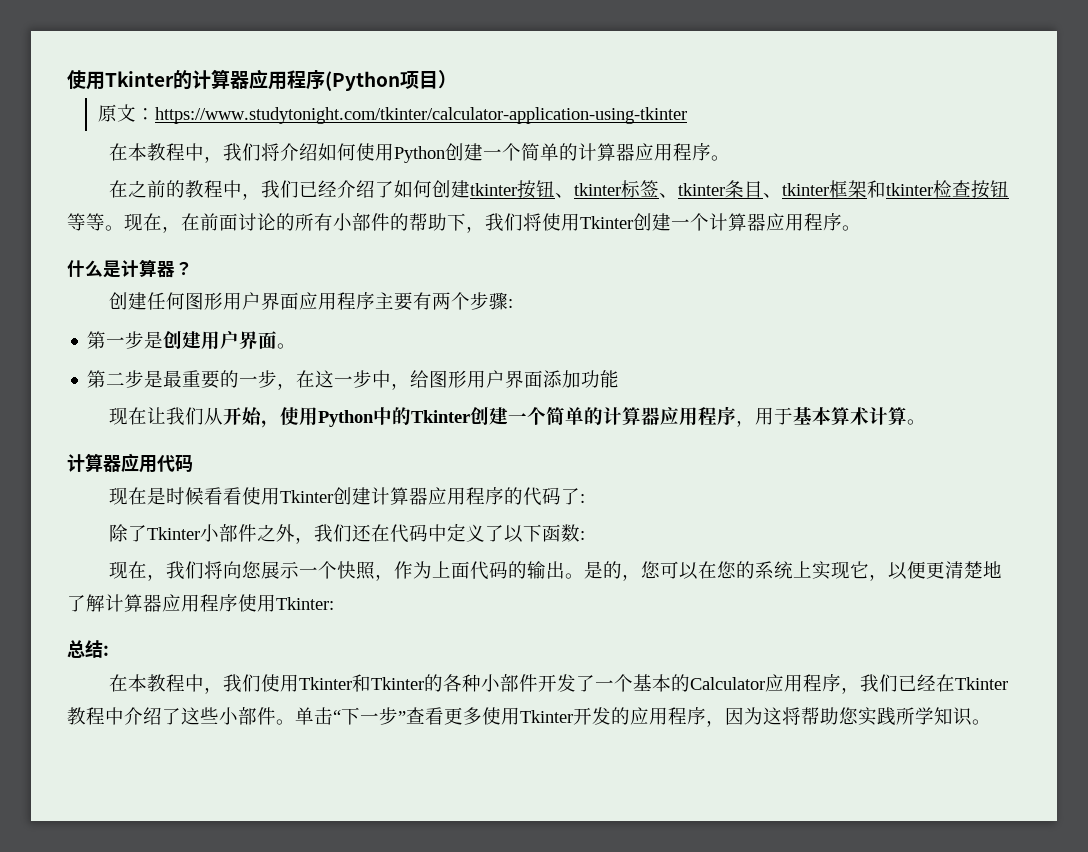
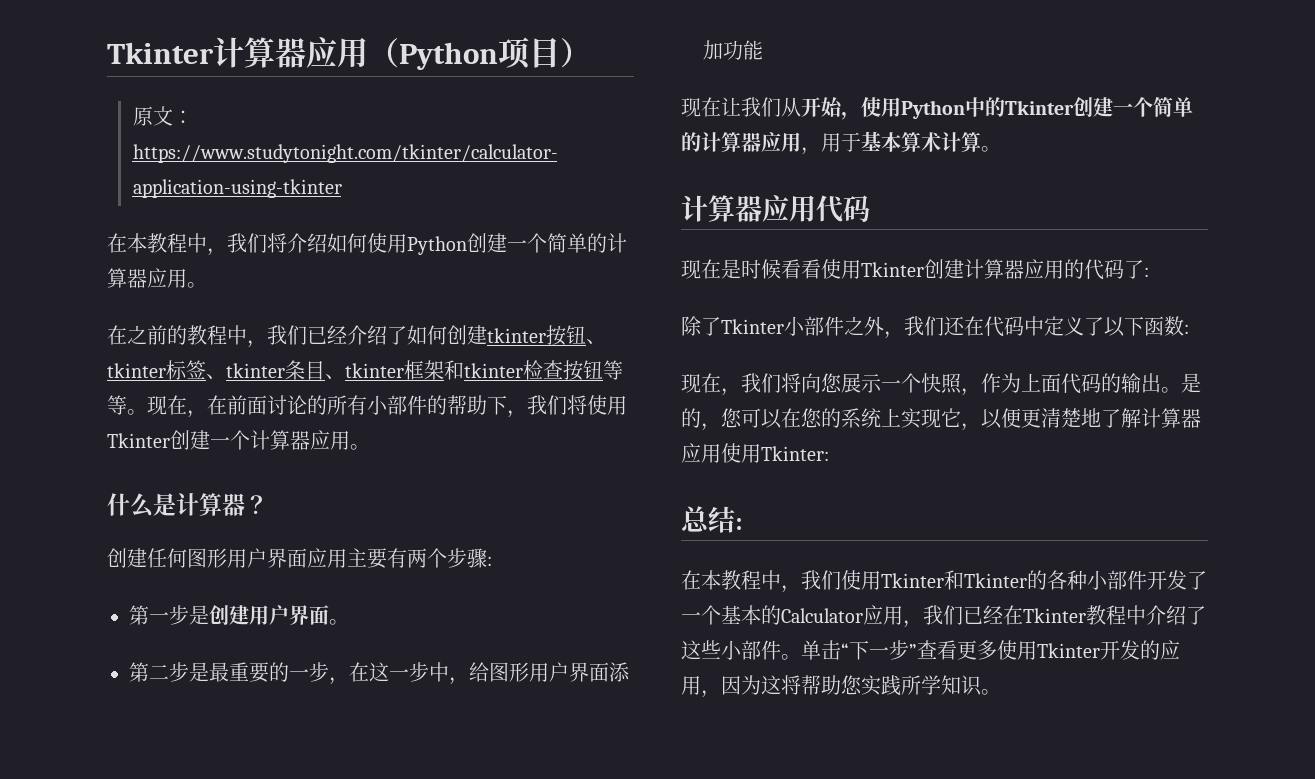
- 使用Tkinter的计算器应用程序(Python项目）
+ Tkinter计算器应用（Python项目）
- 在本教程中，我们将介绍如何使用Python创建一个简单的计算器应用程序。
+ 在本教程中，我们将介绍如何使用Python创建一个简单的计算器应用。
- 现在，在前面讨论的所有小部件的帮助下，我们将使用Tkinter创建一个计算器应用程序。
+ 现在，在前面讨论的所有小部件的帮助下，我们将使用Tkinter创建一个计算器应用。
- 创建任何图形用户界面应用程序主要有两个步骤:
+ 创建任何图形用户界面应用主要有两个步骤:
- 现在让我们从开始，使用Python中的Tkinter创建一个简单的计算器应用程序，用于基本算术计算。
+ 现在让我们从开始，使用Python中的Tkinter创建一个简单的计算器应用，用于基本算术计算。
- 现在是时候看看使用Tkinter创建计算器应用程序的代码了:
+ 现在是时候看看使用Tkinter创建计算器应用的代码了:
- 是的，您可以在您的系统上实现它，以便更清楚地了解计算器应用程序使用Tkinter:
+ 是的，您可以在您的系统上实现它，以便更清楚地了解计算器应用使用Tkinter:
- 在本教程中，我们使用Tkinter和Tkinter的各种小部件开发了一个基本的Calculator应用程序，我们已经在Tkinter教程中介绍了这些小部件。
+ 在本教程中，我们使用Tkinter和Tkinter的各种小部件开发了一个基本的Calculator应用，我们已经在Tkinter教程中介绍了这些小部件。
- 单击“下一步”查看更多使用Tkinter开发的应用程序，因为这将帮助您实践所学知识。
+ 单击“下一步”查看更多使用Tkinter开发的应用，因为这将帮助您实践所学知识。

